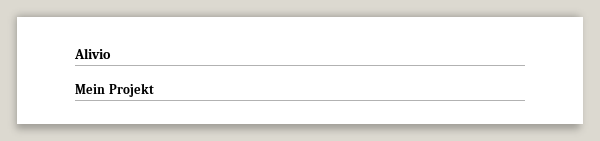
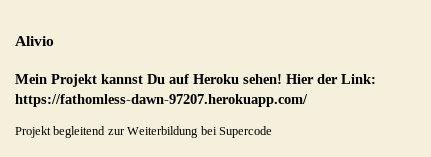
- Mein Projekt
+ Mein Projekt kannst Du auf Heroku sehen! Hier der Link: https://fathomless-dawn-97207.herokuapp.com/
+ Projekt begleitend zur Weiterbildung bei Supercode

